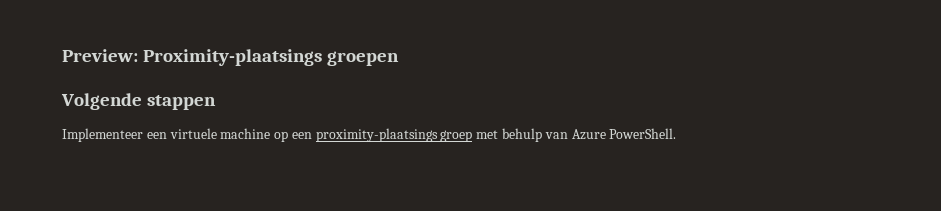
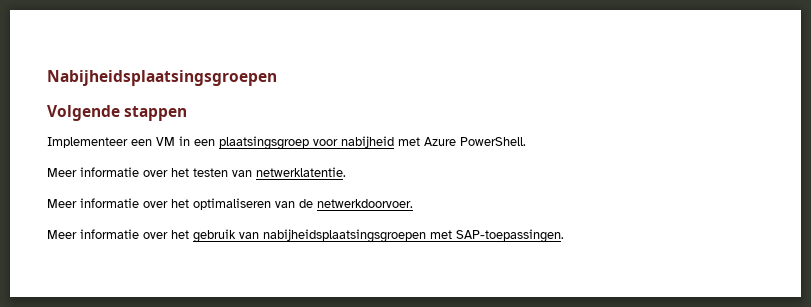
- Preview: Proximity-plaatsings groepen
+ Nabijheidsplaatsingsgroepen
- Implementeer een virtuele machine op een proximity-plaatsings groep met behulp van Azure PowerShell.
+ Implementeer een VM in een plaatsingsgroep voor nabijheid met Azure PowerShell.
+ Meer informatie over het testen van netwerklatentie.
+ Meer informatie over het optimaliseren van de netwerkdoorvoer.
+ Meer informatie over het gebruik van nabijheidsplaatsingsgroepen met SAP-toepassingen.

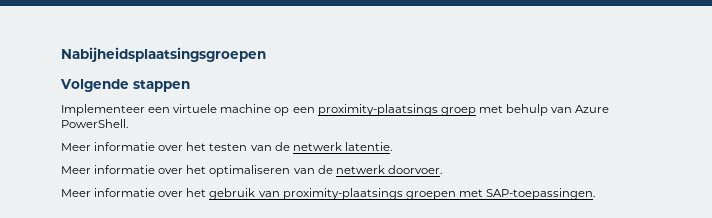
- Implementeer een VM in een plaatsingsgroep voor nabijheid met Azure PowerShell.
+ Implementeer een virtuele machine op een proximity-plaatsings groep met behulp van Azure PowerShell.
- Meer informatie over het testen van netwerklatentie.
+ Meer informatie over het testen van de netwerk latentie.
- Meer informatie over het optimaliseren van de netwerkdoorvoer.
+ Meer informatie over het optimaliseren van de netwerk doorvoer.
- Meer informatie over het gebruik van nabijheidsplaatsingsgroepen met SAP-toepassingen.
+ Meer informatie over het gebruik van proximity-plaatsings groepen met SAP-toepassingen.

